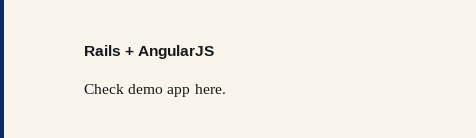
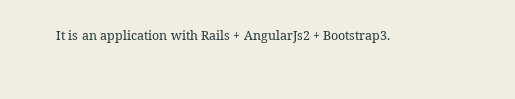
- Rails + AngularJS
- Check demo app here.
+ It is an application with Rails + AngularJs2 + Bootstrap3.

